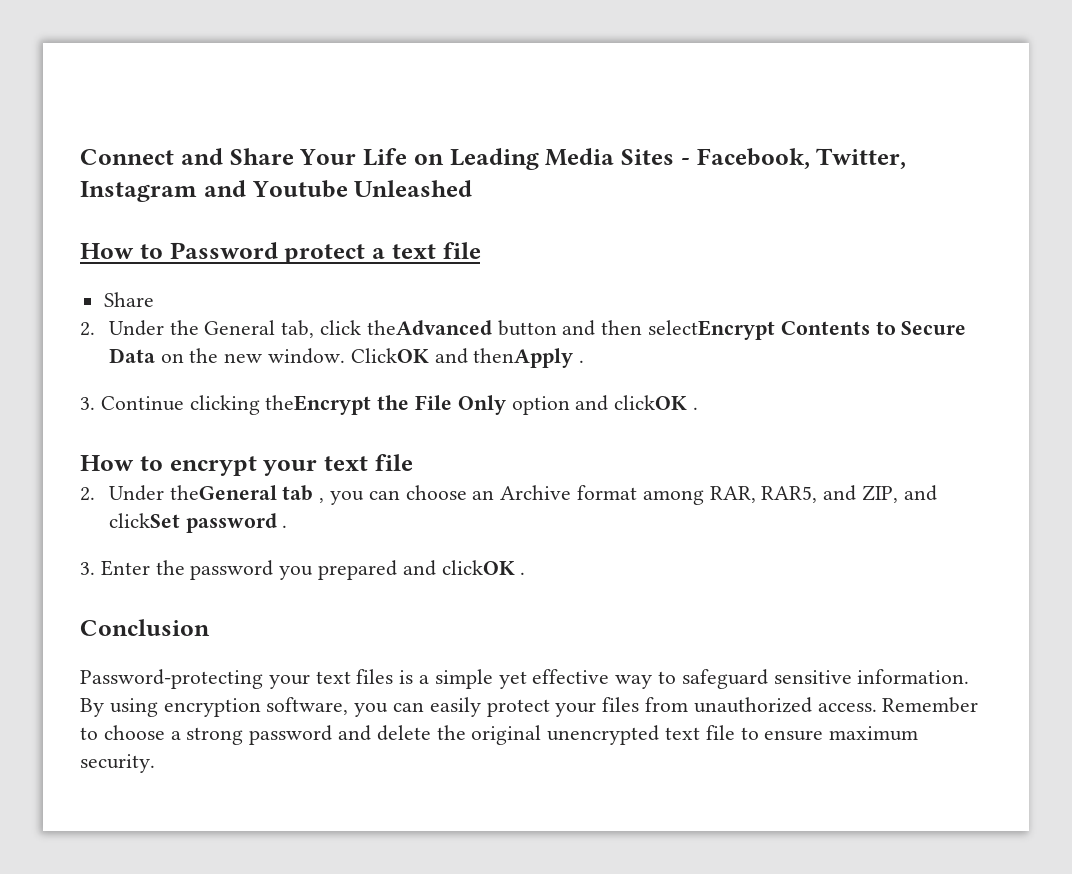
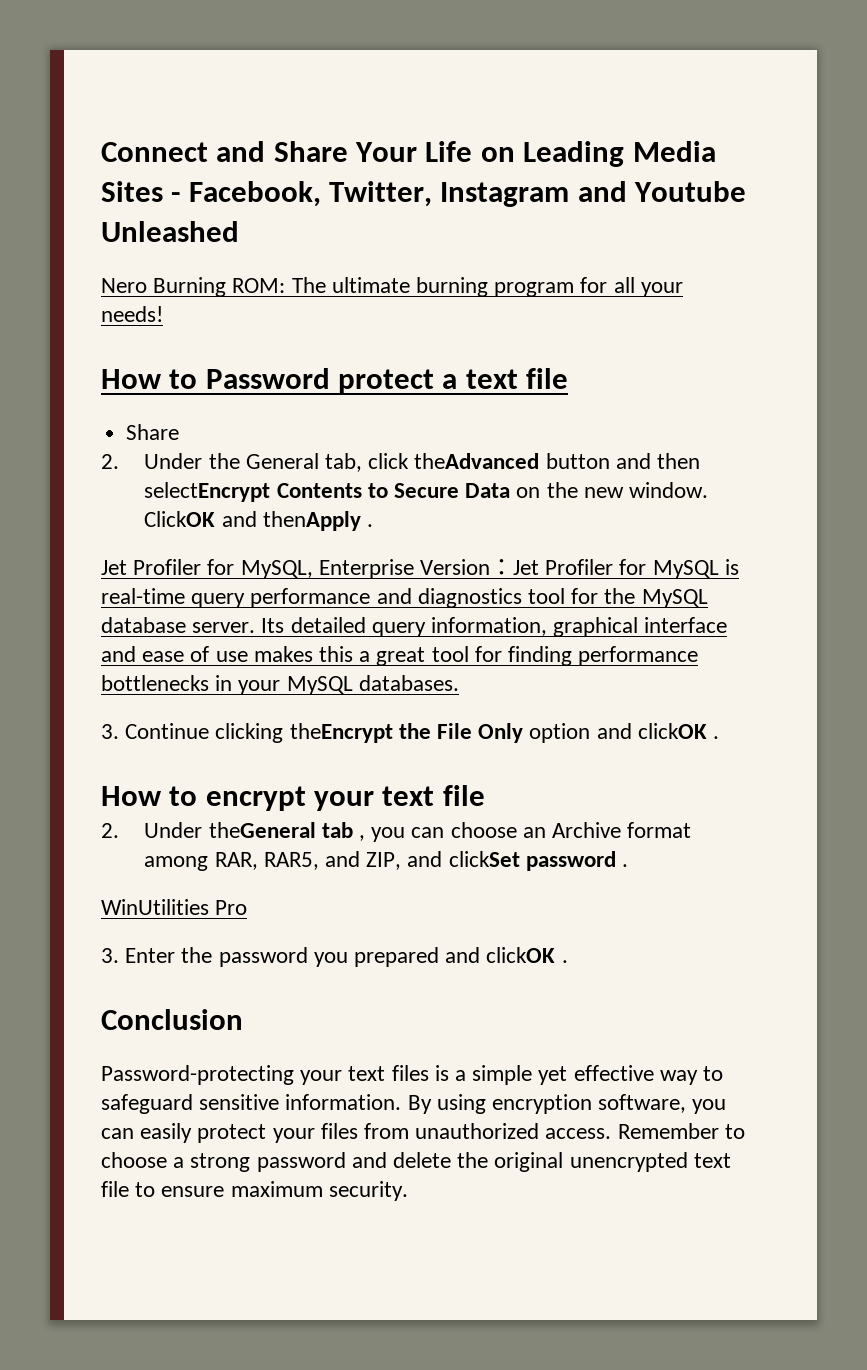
+ Nero Burning ROM: The ultimate burning program for all your needs!
+ Jet Profiler for MySQL, Enterprise Version：Jet Profiler for MySQL is real-time query performance and diagnostics tool for the MySQL database server. Its detailed query information, graphical interface and ease of use makes this a great tool for finding performance bottlenecks in your MySQL databases.
+ WinUtilities Pro

